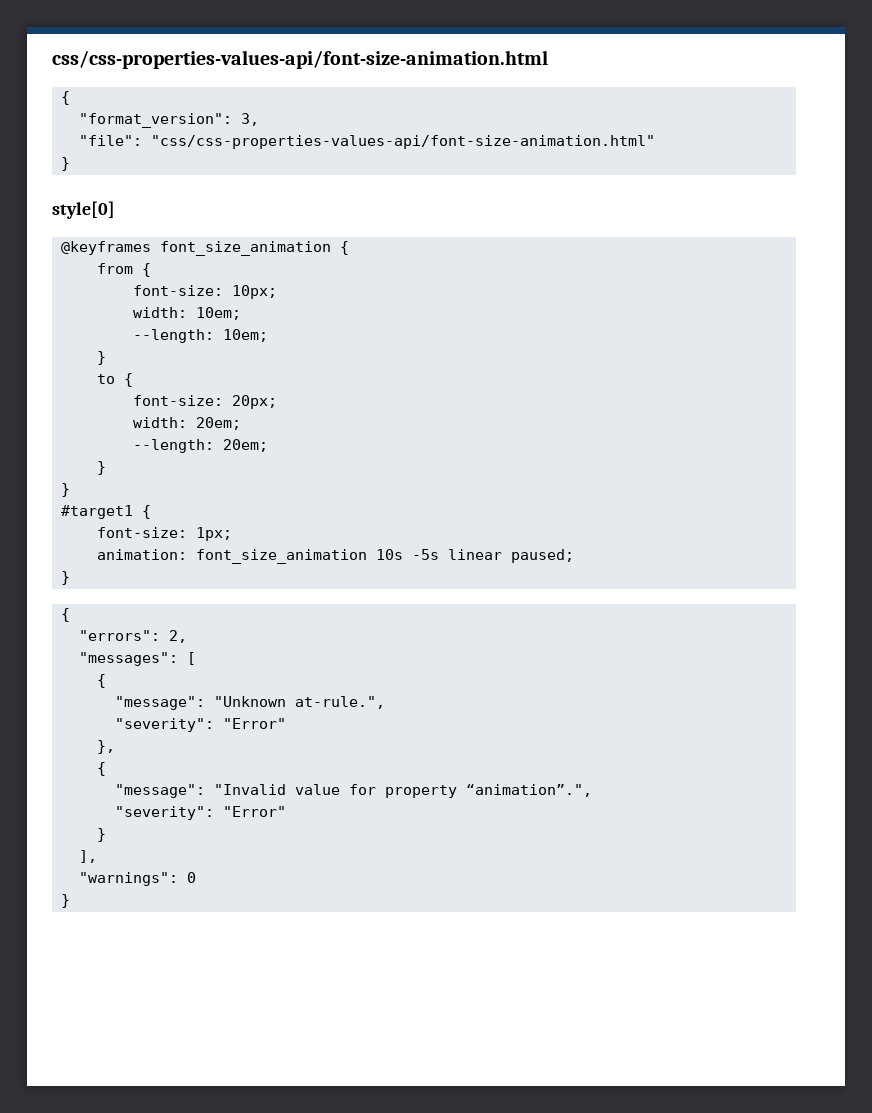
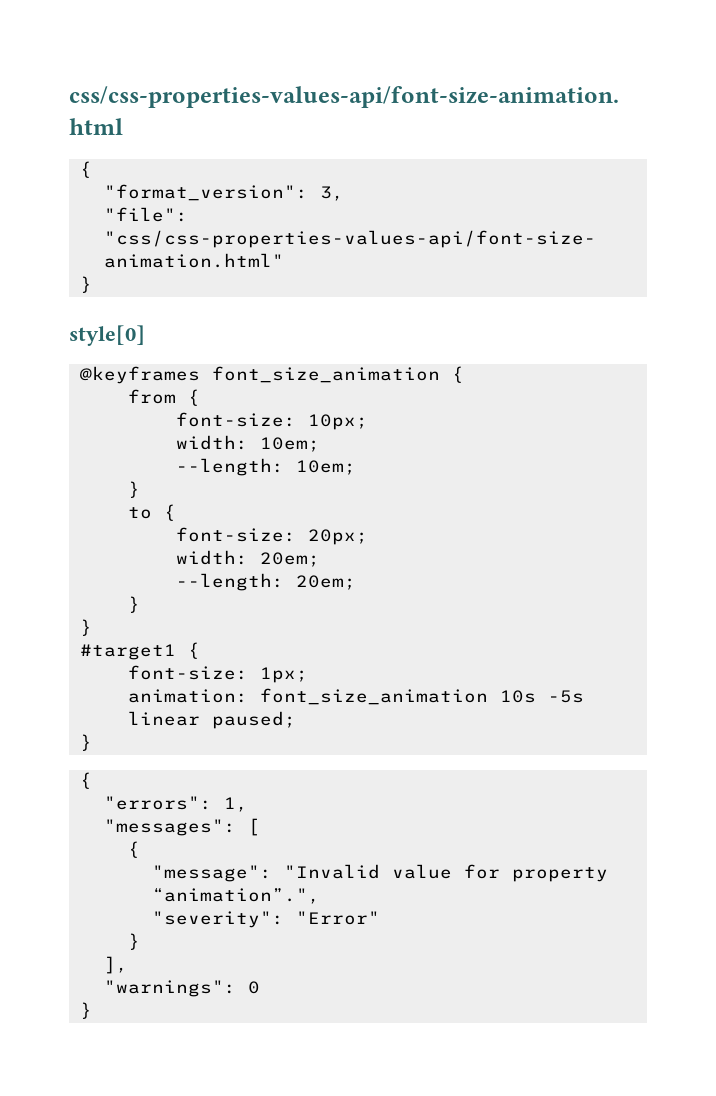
- "errors": 2,
+ "errors": 1,
- "message": "Unknown at-rule.",
- "severity": "Error"
- },
- {

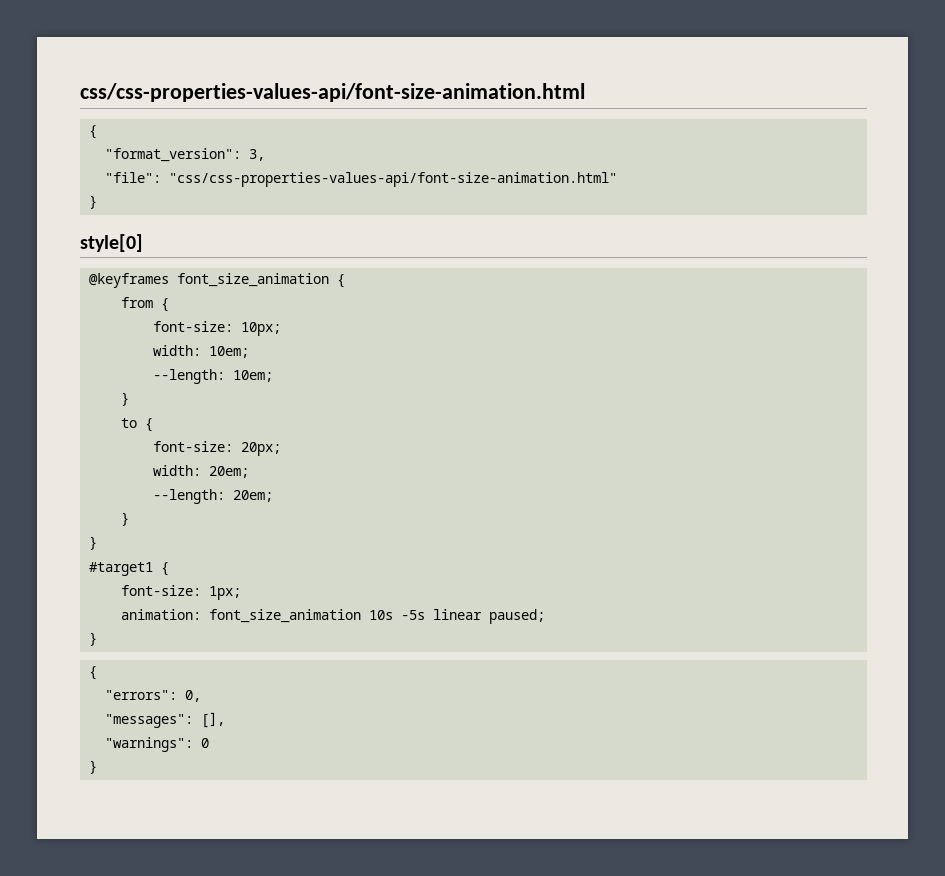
- "errors": 1,
+ "errors": 0,
- "messages": [
- {
- "message": "Invalid value for property “animation”.",
- "severity": "Error"
- }
- ],
+ "messages": [],

